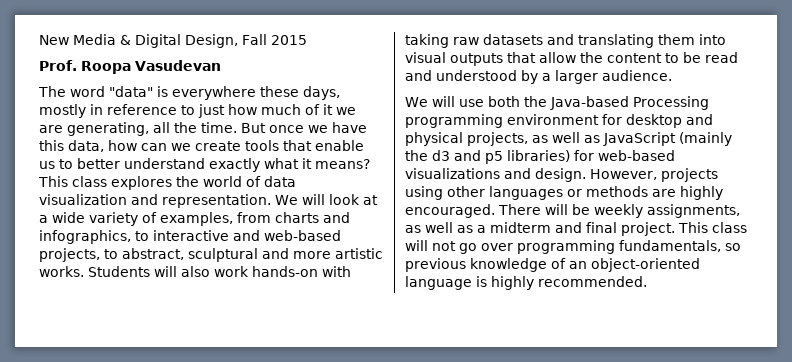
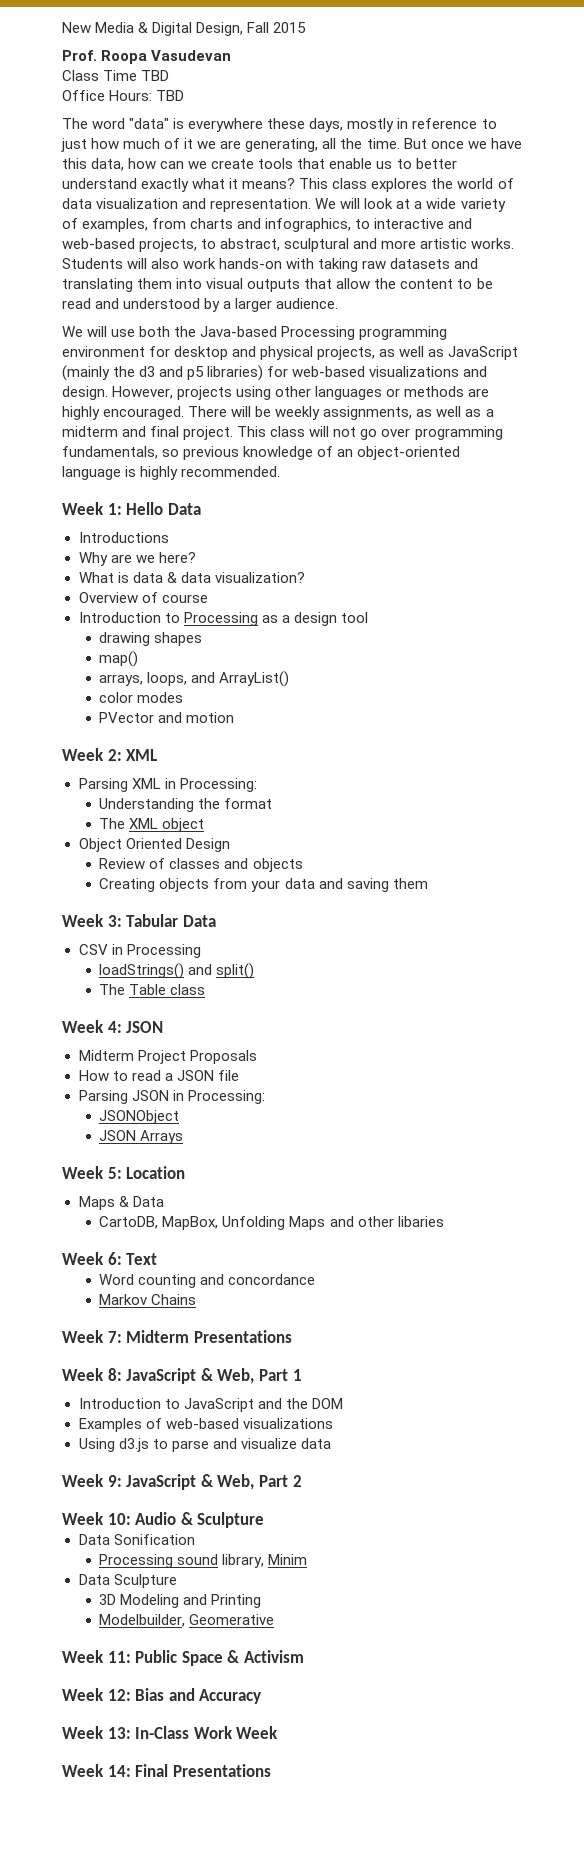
+ Class Time TBD
+ Office Hours: TBD
+ Week 1: Hello Data
+ Introductions
+ Why are we here?
+ What is data & data visualization?
+ Overview of course
+ Introduction to Processing as a design tool
+ drawing shapes
+ map()
+ arrays, loops, and ArrayList()
+ color modes
+ PVector and motion
+ Week 2: XML
+ Parsing XML in Processing:
+ Understanding the format
+ The XML object
+ Object Oriented Design
+ Review of classes and objects
+ Creating objects from your data and saving them
+ Week 3: Tabular Data
+ CSV in Processing
+ loadStrings() and split()
+ The Table class
+ Week 4: JSON
+ Midterm Project Proposals
+ How to read a JSON file
+ Parsing JSON in Processing:
+ JSONObject
+ JSON Arrays
+ Week 5: Location
+ Maps & Data
+ CartoDB, MapBox, Unfolding Maps and other libaries
+ Week 6: Text
+ Word counting and concordance
+ Markov Chains
+ Week 7: Midterm Presentations
+ Week 8: JavaScript & Web, Part 1
+ Introduction to JavaScript and the DOM
+ Examples of web-based visualizations
+ Using d3.js to parse and visualize data
+ Week 9: JavaScript & Web, Part 2
+ Week 10: Audio & Sculpture
+ Data Sonification
+ Processing sound library, Minim
+ Data Sculpture
+ 3D Modeling and Printing
+ Modelbuilder, Geomerative
+ Week 11: Public Space & Activism
+ Week 12: Bias and Accuracy
+ Week 13: In-Class Work Week
+ Week 14: Final Presentations

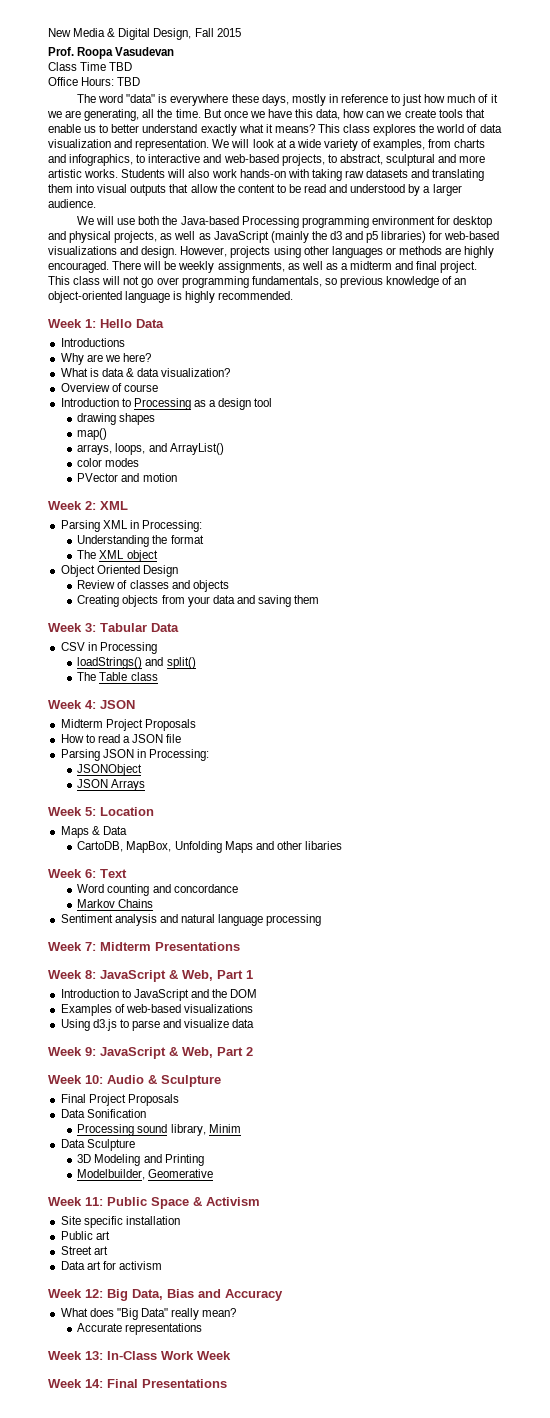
+ Sentiment analysis and natural language processing
+ Final Project Proposals
+ Site specific installation
+ Public art
+ Street art
+ Data art for activism
- Week 12: Bias and Accuracy
+ Week 12: Big Data, Bias and Accuracy
+ What does "Big Data" really mean?
+ Accurate representations

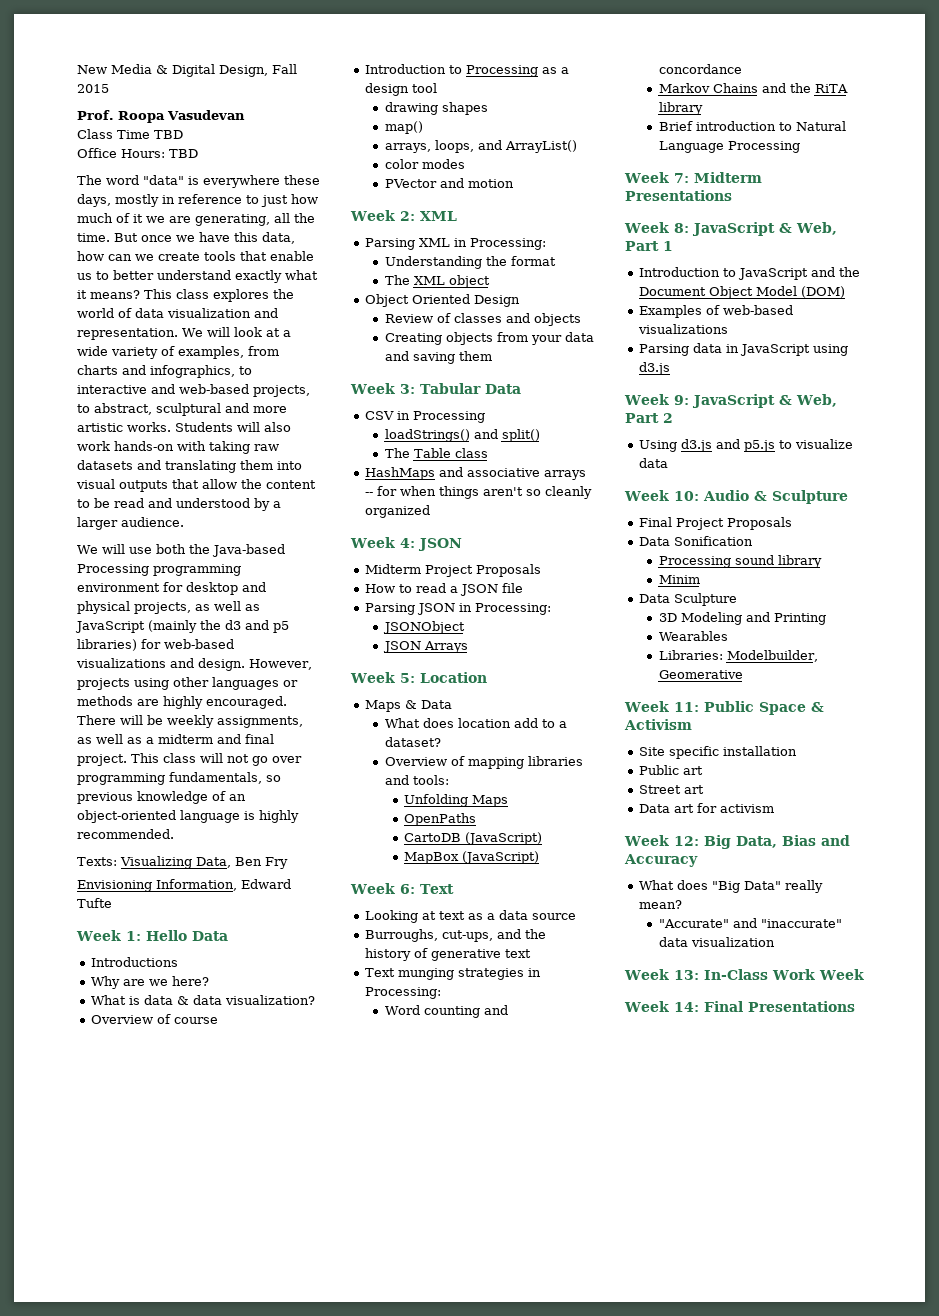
+ Texts: Visualizing Data, Ben Fry
+ Envisioning Information, Edward Tufte
+ HashMaps and associative arrays -- for when things aren't so cleanly organized
- CartoDB, MapBox, Unfolding Maps and other libaries
+ What does location add to a dataset?
+ Overview of mapping libraries and tools:
+ Unfolding Maps
+ OpenPaths
+ CartoDB (JavaScript)
+ MapBox (JavaScript)
  Week 6: Text
+ Looking at text as a data source
+ Burroughs, cut-ups, and the history of generative text
+ Text munging strategies in Processing:
- Markov Chains
- Sentiment analysis and natural language processing
+ Markov Chains and the RiTA library
+ Brief introduction to Natural Language Processing
- Introduction to JavaScript and the DOM
+ Introduction to JavaScript and the Document Object Model (DOM)
- Using d3.js to parse and visualize data
+ Parsing data in JavaScript using d3.js
+ Using d3.js and p5.js to visualize data
- Processing sound library, Minim
+ Processing sound library
+ Minim
- Modelbuilder, Geomerative
+ Wearables
+ Libraries: Modelbuilder, Geomerative
- Accurate representations
+ "Accurate" and "inaccurate" data visualization

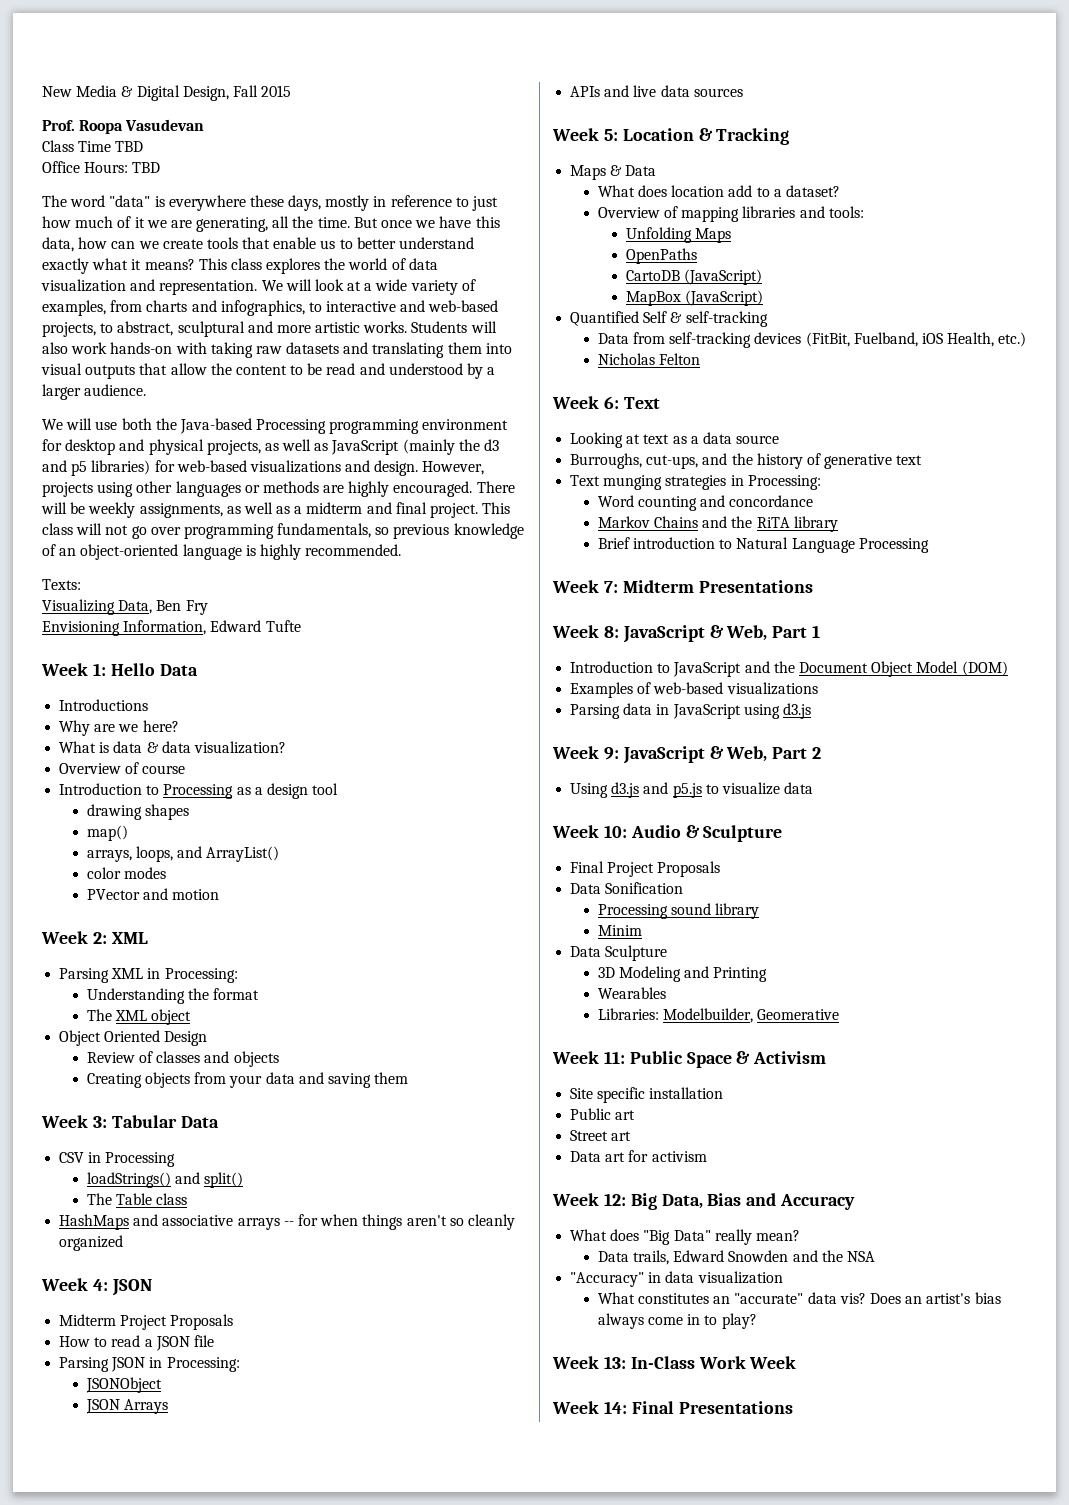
- Texts: Visualizing Data, Ben Fry
+ Texts:
+ Visualizing Data, Ben Fry
+ APIs and live data sources
- Week 5: Location
+ Week 5: Location & Tracking
+ Quantified Self & self-tracking
+ Data from self-tracking devices (FitBit, Fuelband, iOS Health, etc.)
+ Nicholas Felton
- "Accurate" and "inaccurate" data visualization
+ Data trails, Edward Snowden and the NSA
+ "Accuracy" in data visualization
+ What constitutes an "accurate" data vis? Does an artist's bias always come in to play?

